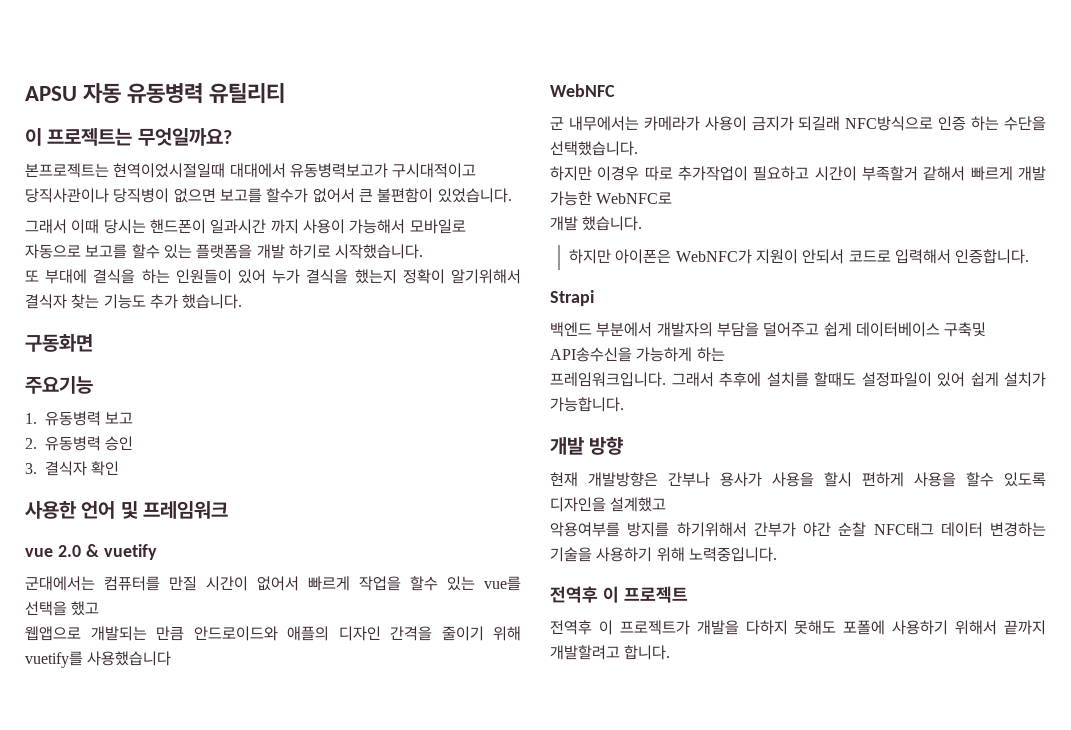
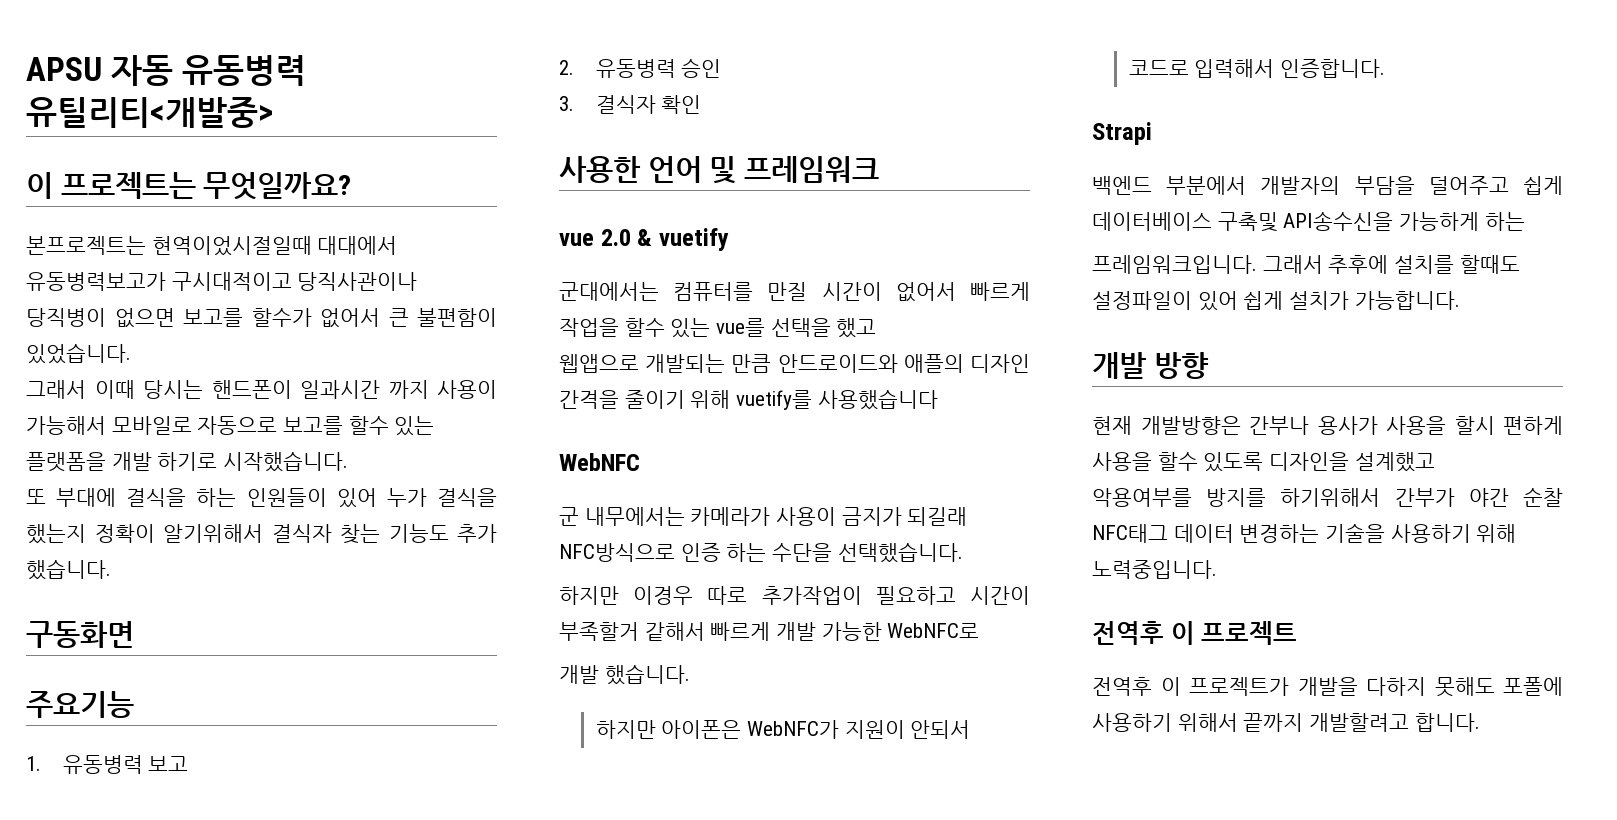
- APSU 자동 유동병력 유틸리티
+ APSU 자동 유동병력 유틸리티<개발중>

